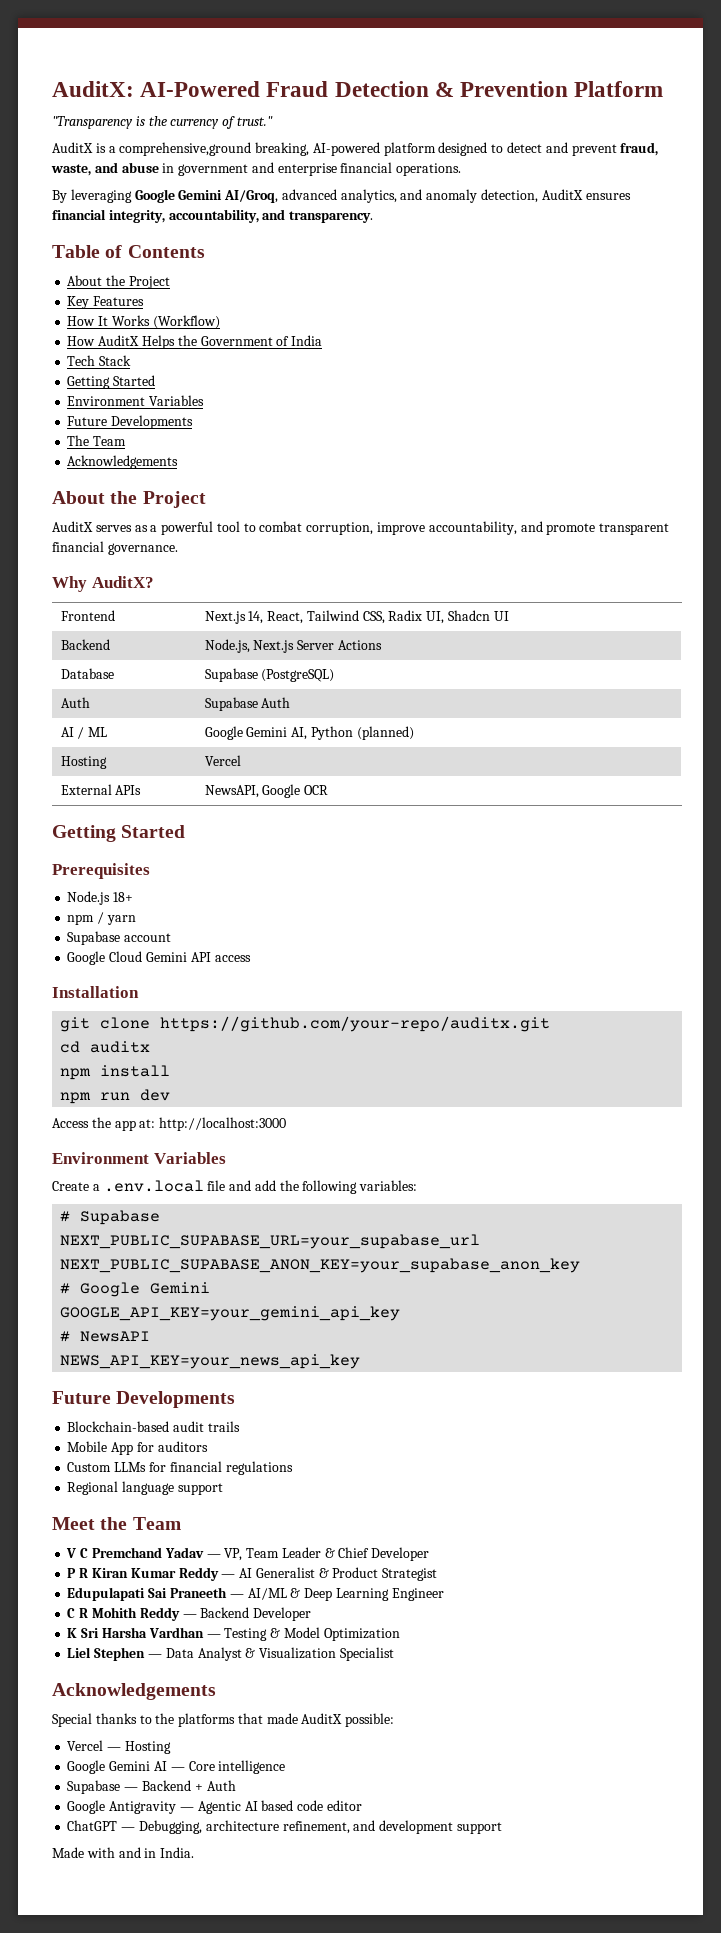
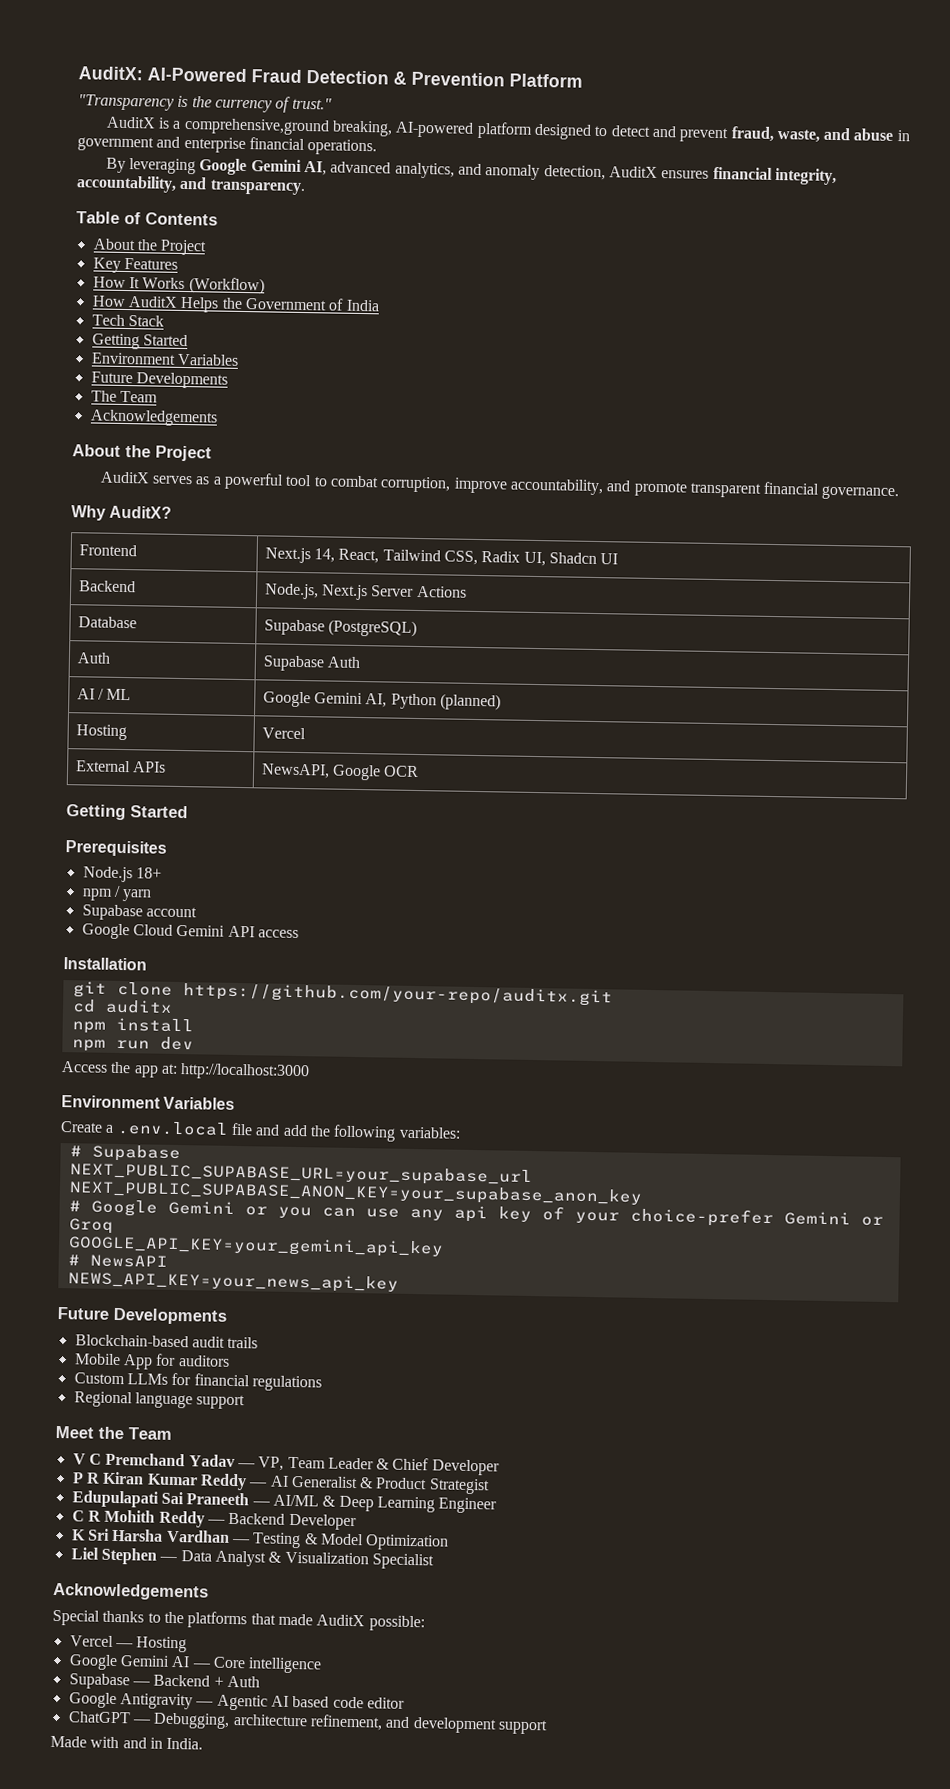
- By leveraging Google Gemini AI/Groq, advanced analytics, and anomaly detection, AuditX ensures financial integrity, accountability, and transparency.
+ By leveraging Google Gemini AI, advanced analytics, and anomaly detection, AuditX ensures financial integrity, accountability, and transparency.
- # Google Gemini
+ # Google Gemini or you can use any api key of your choice-prefer Gemini or Groq

